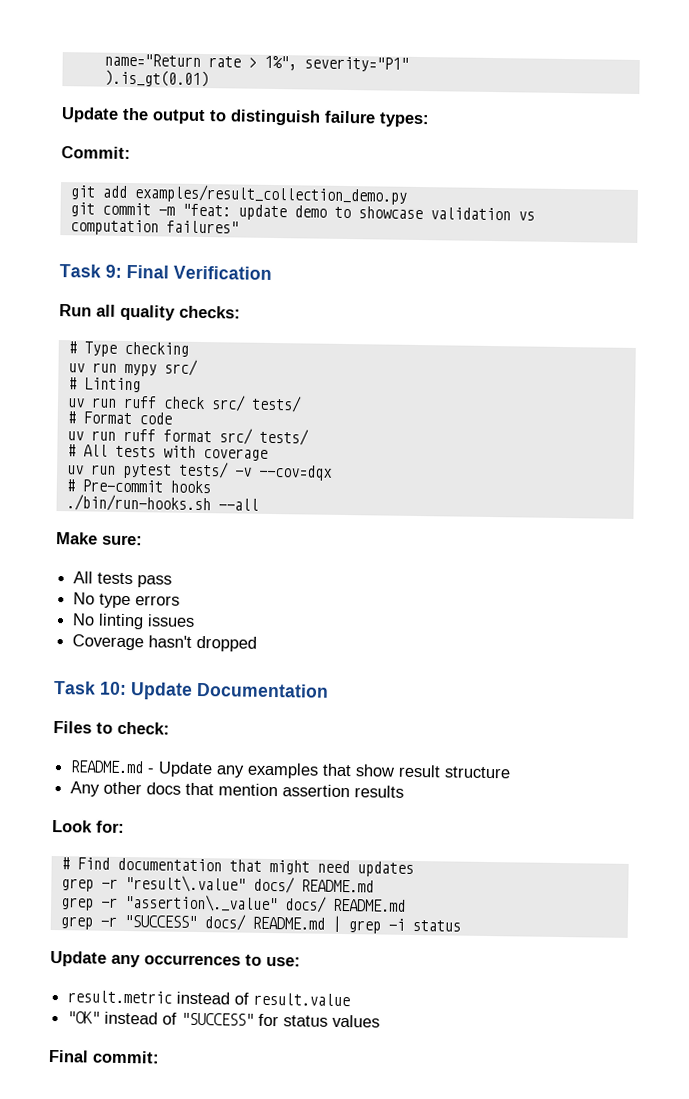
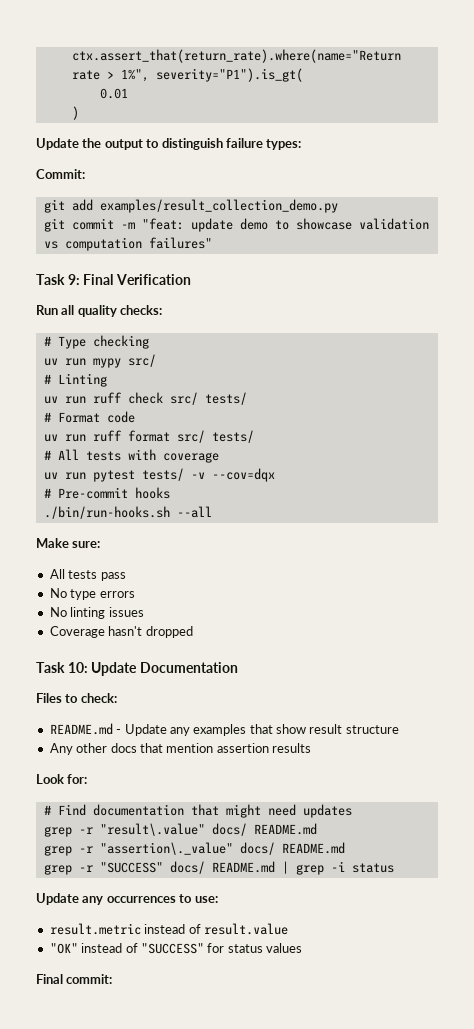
- name="Return rate > 1%", severity="P1"
- ).is_gt(0.01)
+ ctx.assert_that(return_rate).where(name="Return rate > 1%", severity="P1").is_gt(
+ 0.01
+ )

